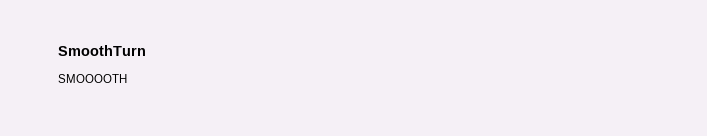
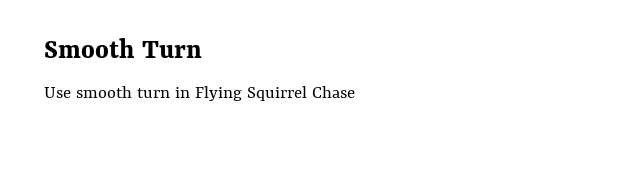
- SmoothTurn
- SMOOOOTH
+ Smooth Turn
+ Use smooth turn in Flying Squirrel Chase

